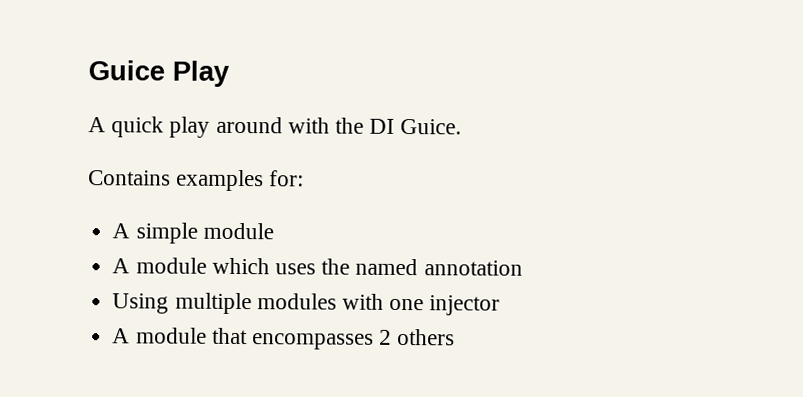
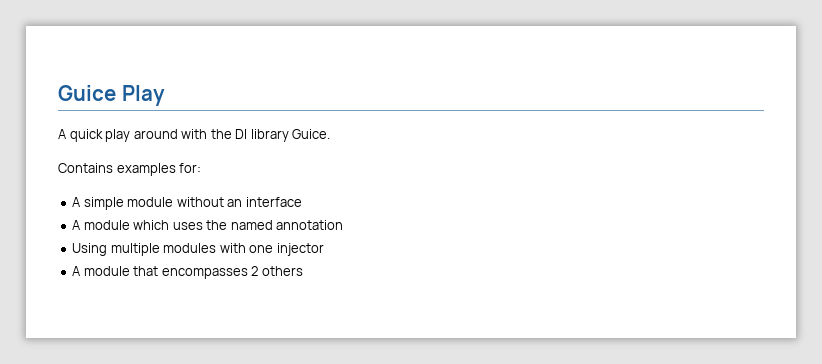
- A quick play around with the DI Guice.
+ A quick play around with the DI library Guice.
- A simple module
+ A simple module without an interface

